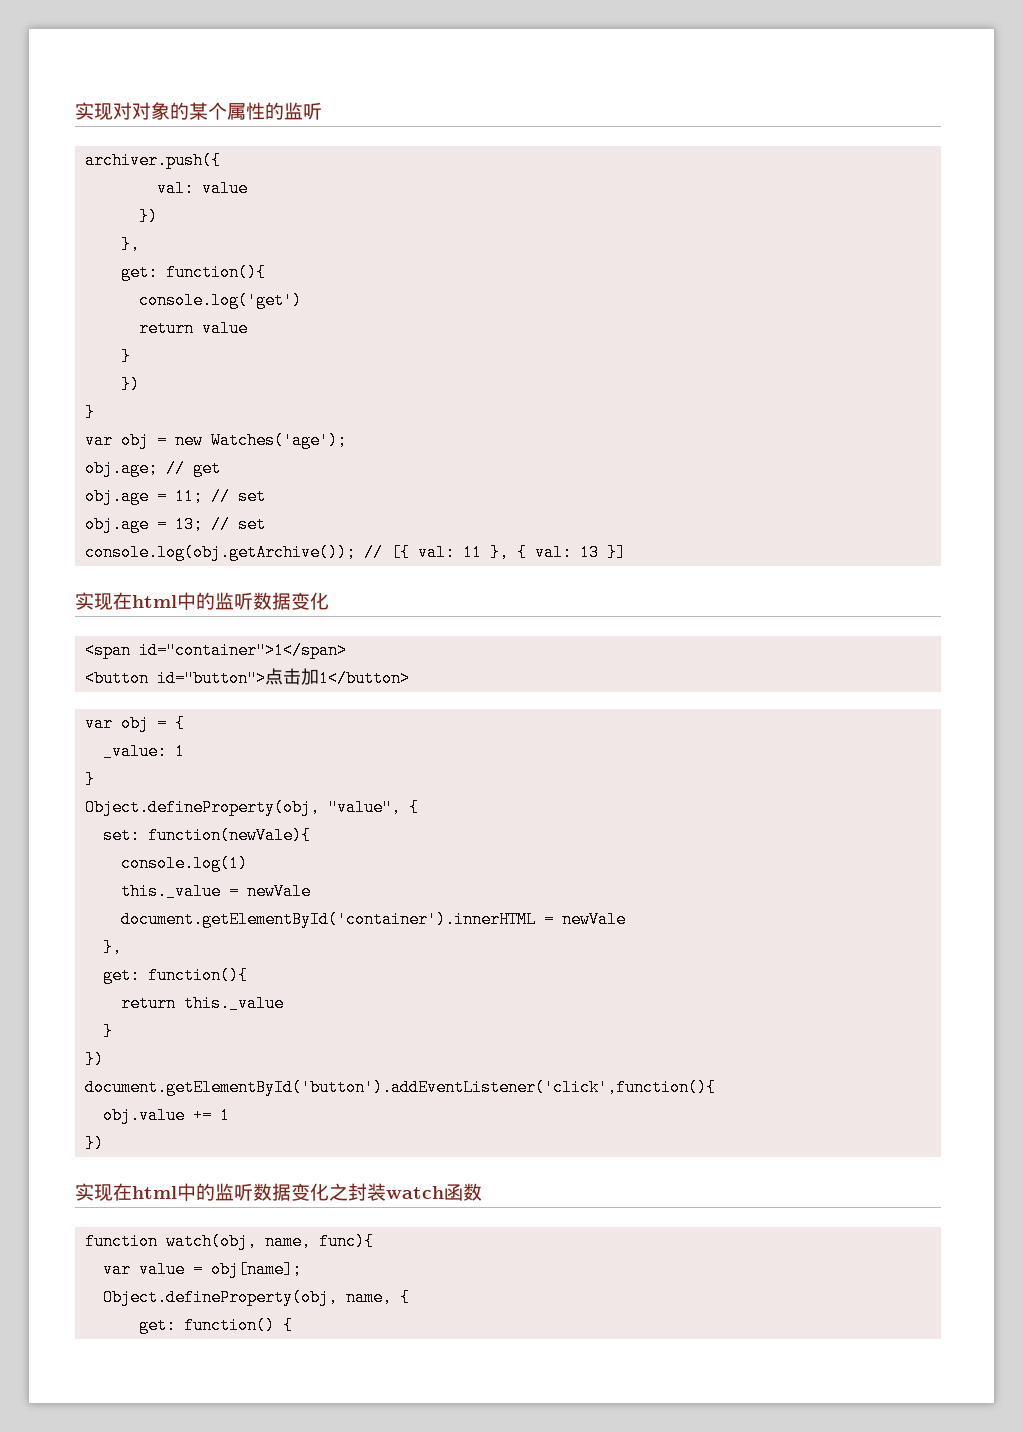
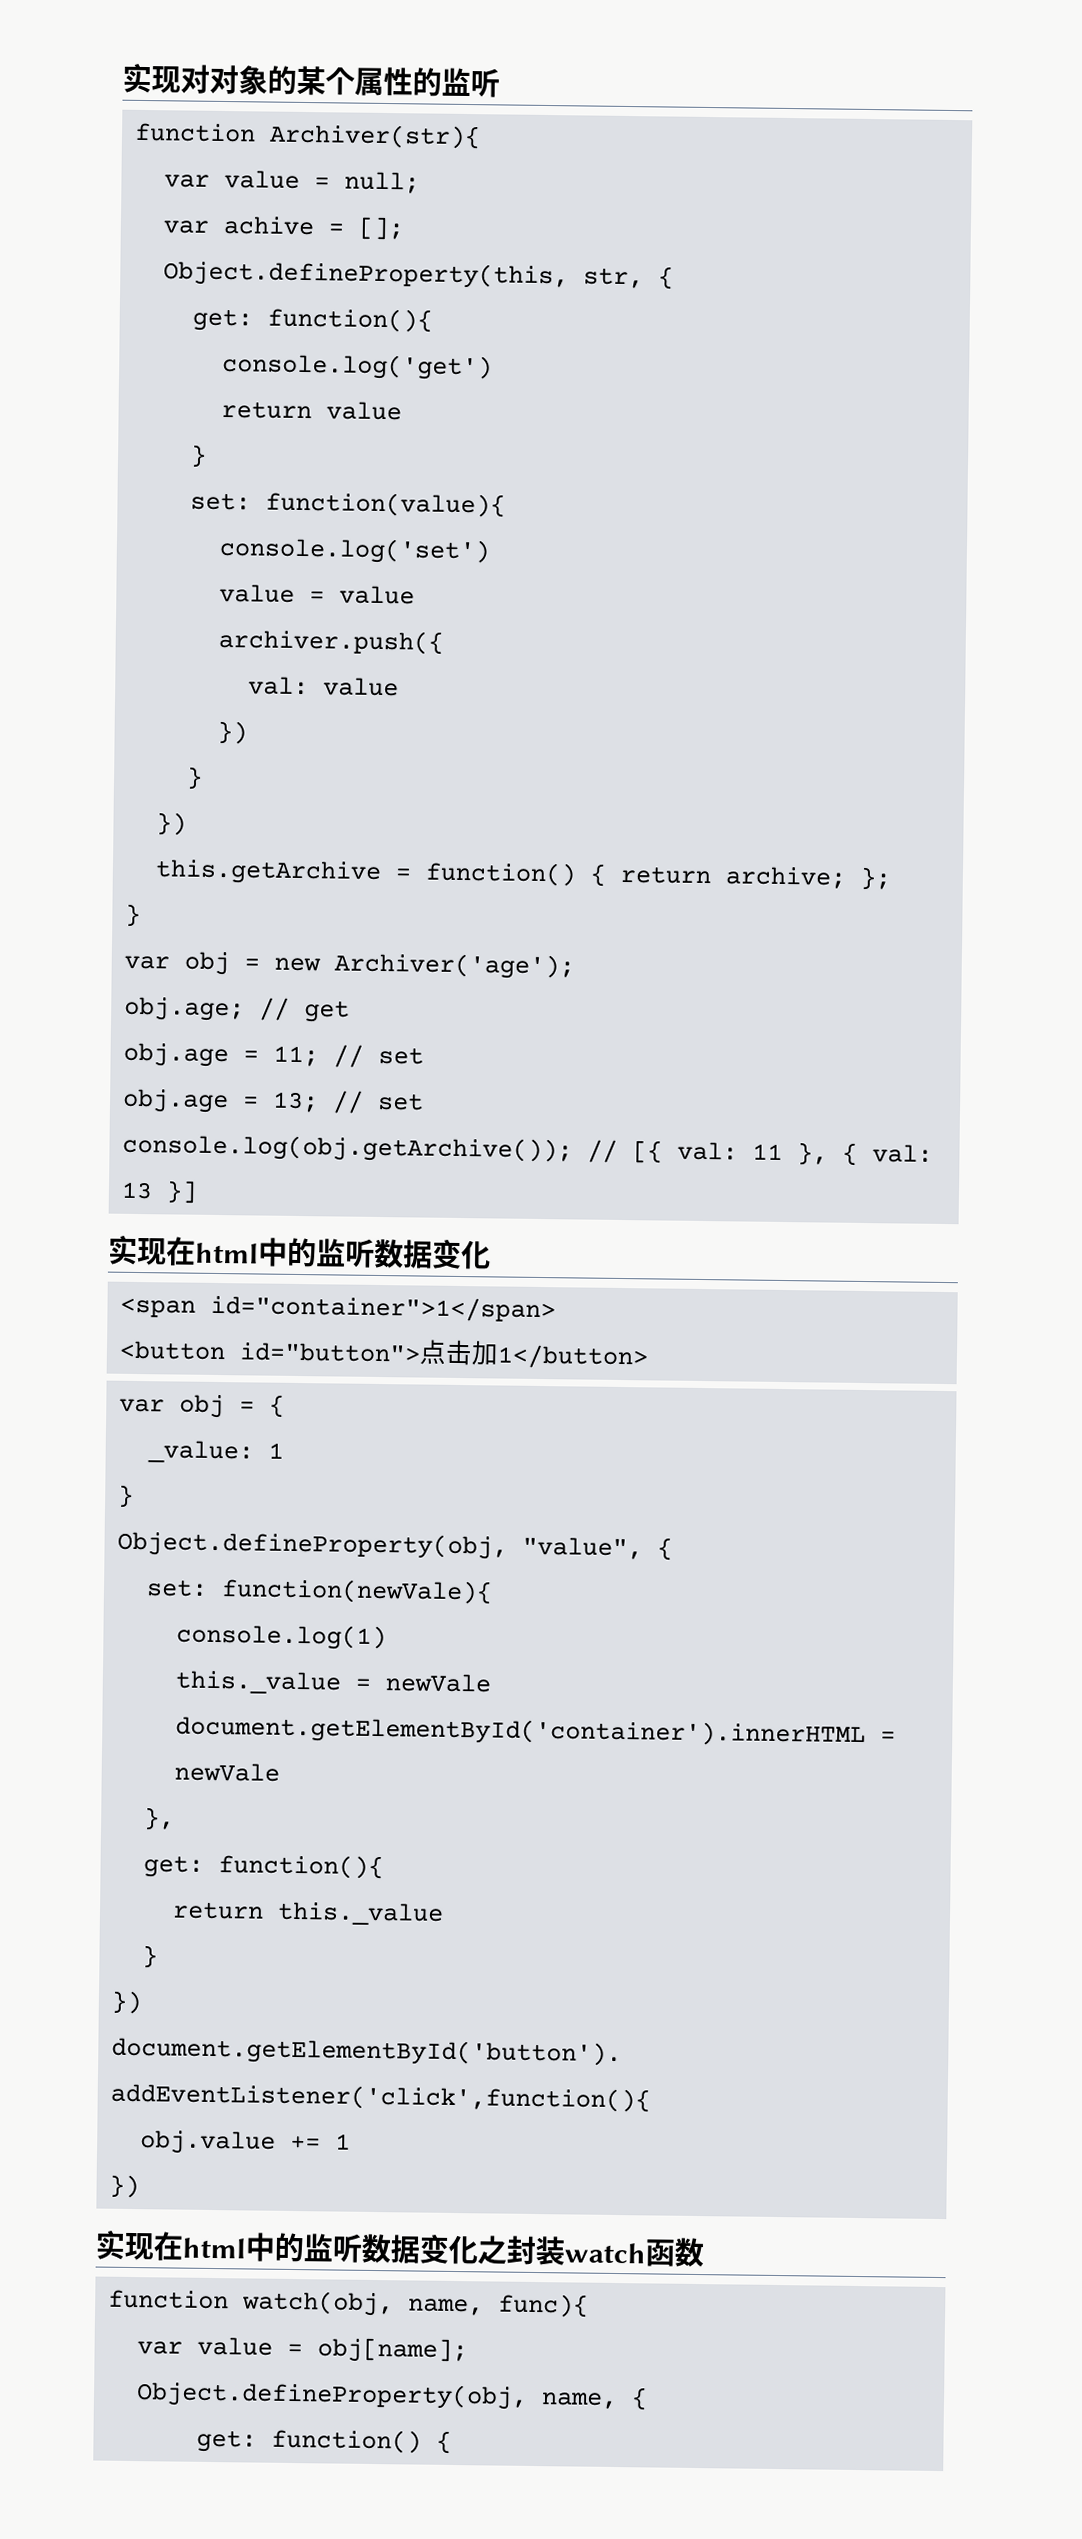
- archiver.push({
- val: value
- })
- },
+ function Archiver(str){
+ var value = null;
+ var achive = [];
+ Object.defineProperty(this, str, {
  return value
  }
+ set: function(value){
+ console.log('set')
+ value = value
+ archiver.push({
+ val: value
  })
+ }
+ })
+ this.getArchive = function() { return archive; };
- var obj = new Watches('age');
+ var obj = new Archiver('age');

